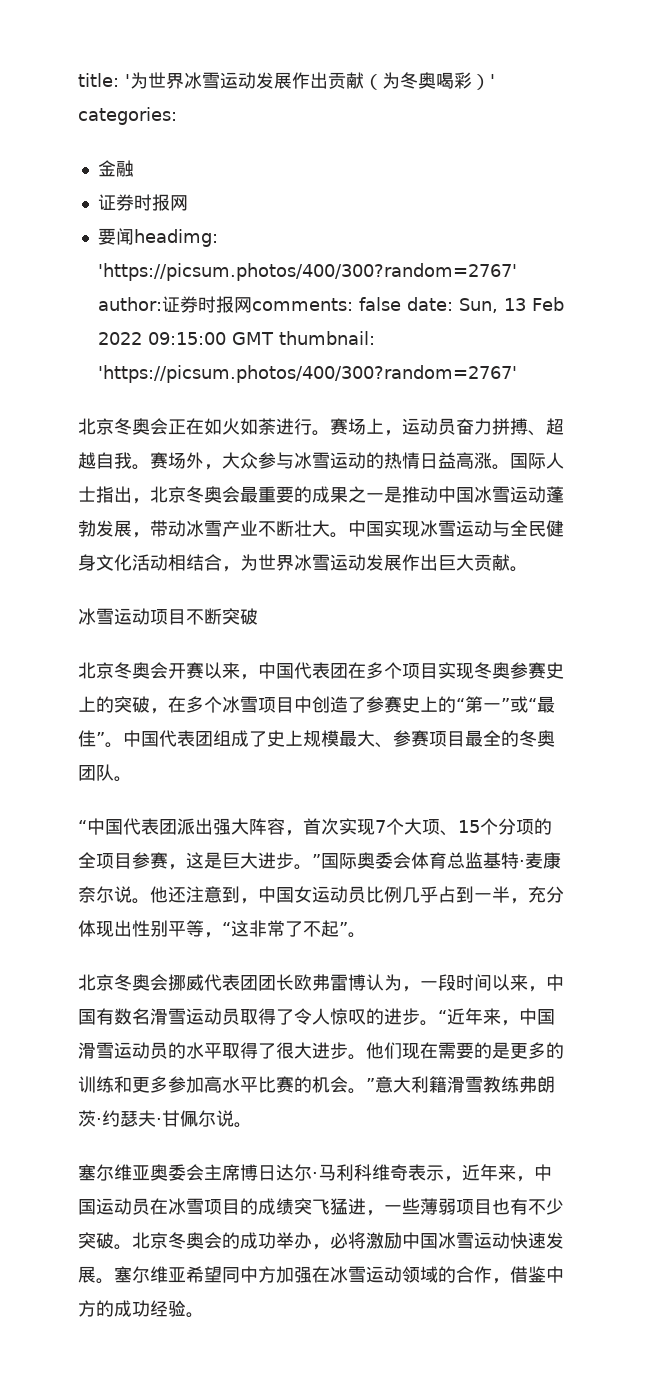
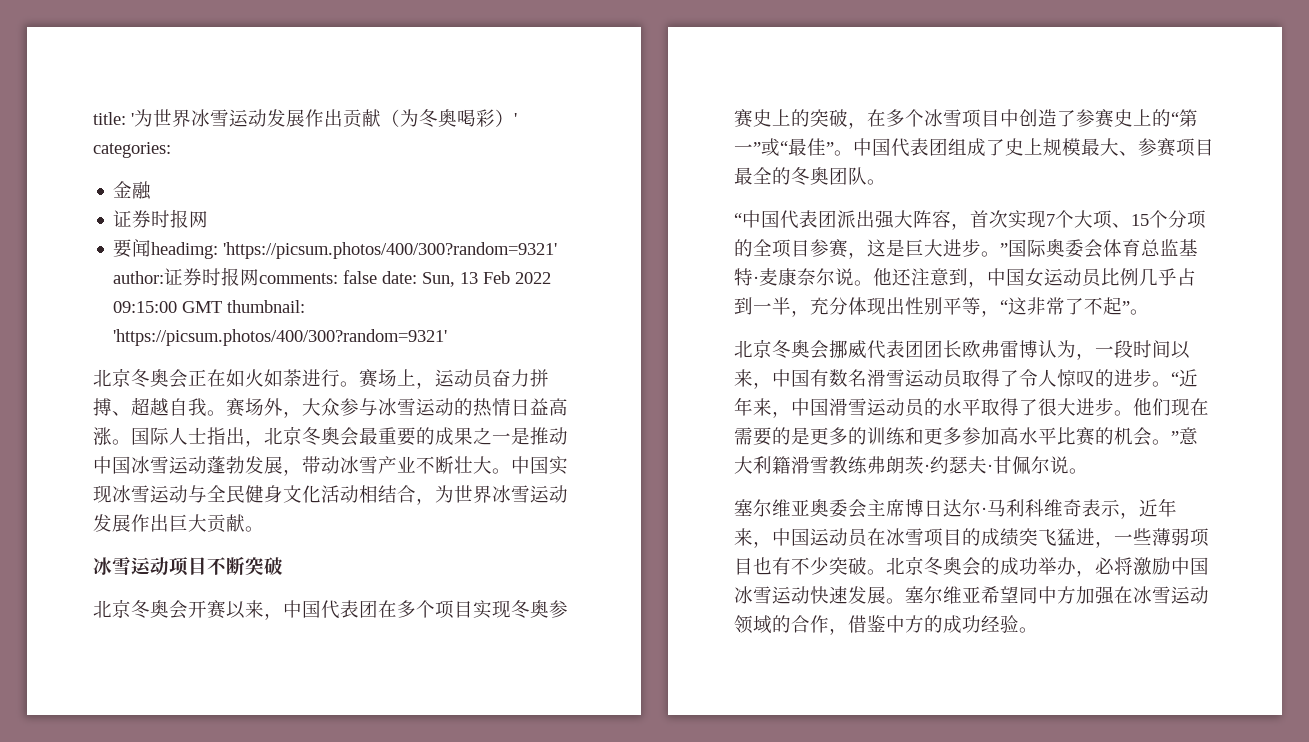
- 要闻headimg: 'https://picsum.photos/400/300?random=2767' author:证券时报网comments: false date: Sun, 13 Feb 2022 09:15:00 GMT thumbnail: 'https://picsum.photos/400/300?random=2767'
+ 要闻headimg: 'https://picsum.photos/400/300?random=9321' author:证券时报网comments: false date: Sun, 13 Feb 2022 09:15:00 GMT thumbnail: 'https://picsum.photos/400/300?random=9321'

